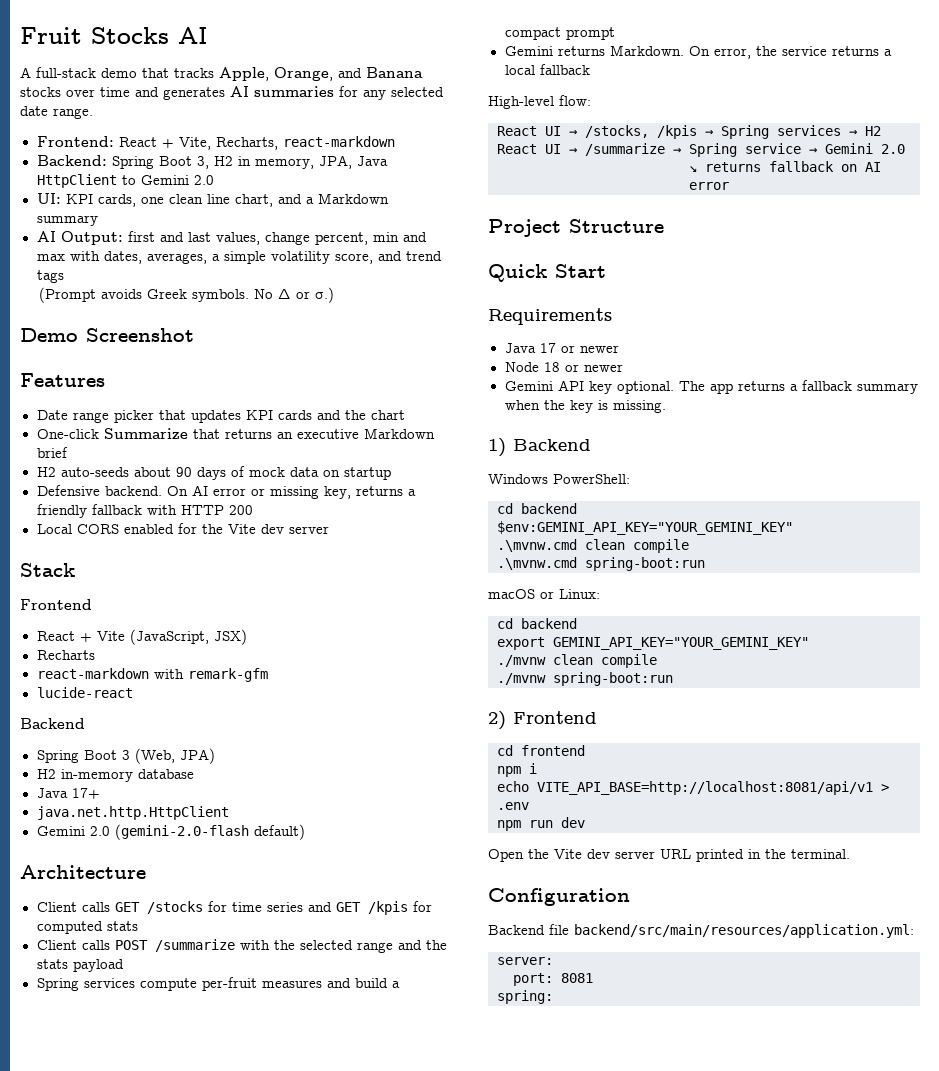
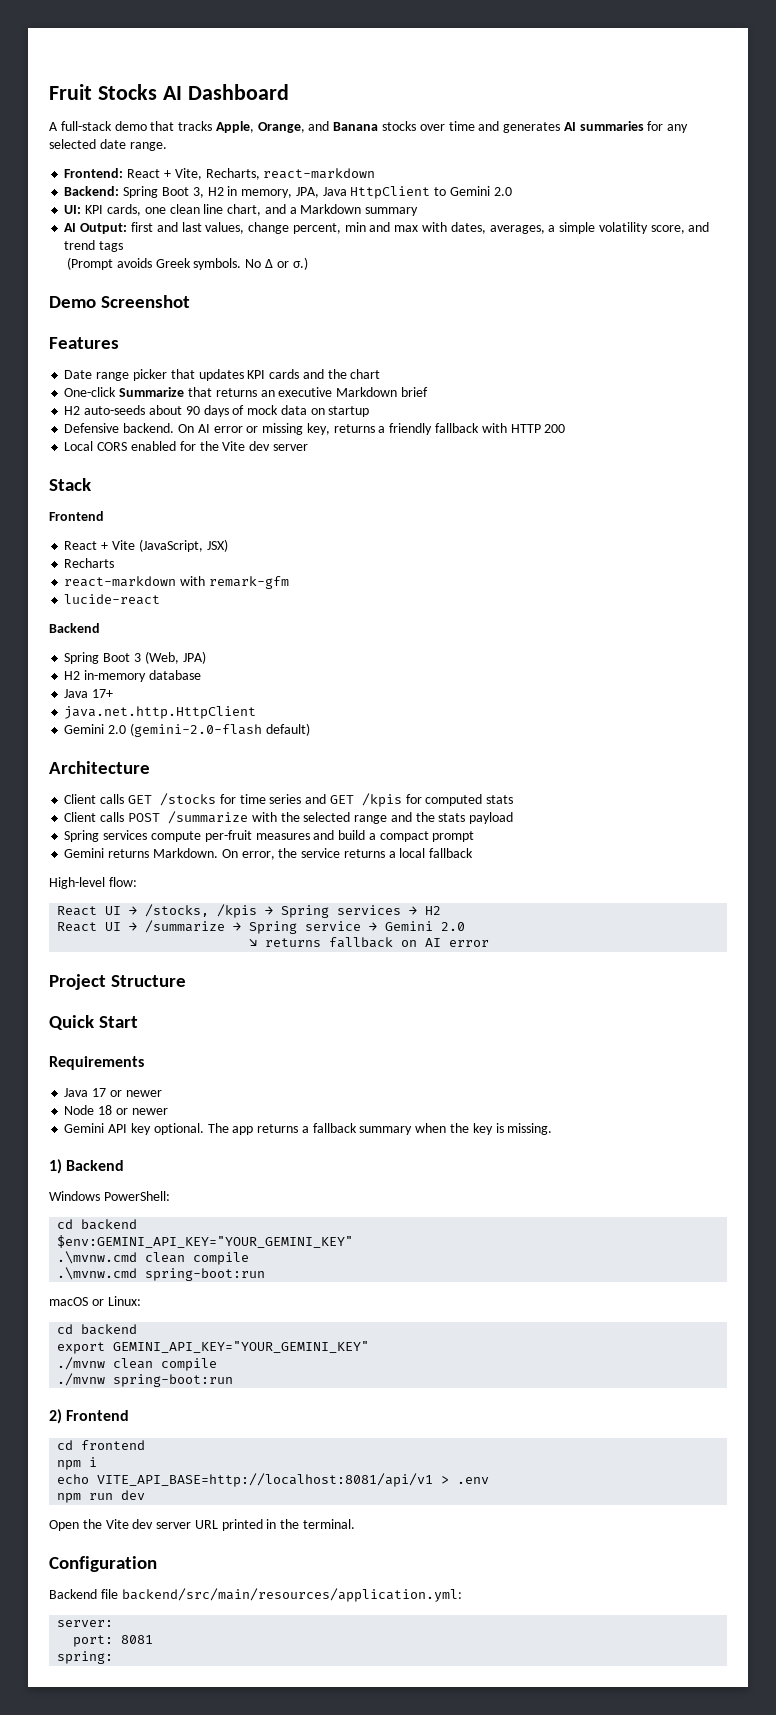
- Fruit Stocks AI
+ Fruit Stocks AI Dashboard

